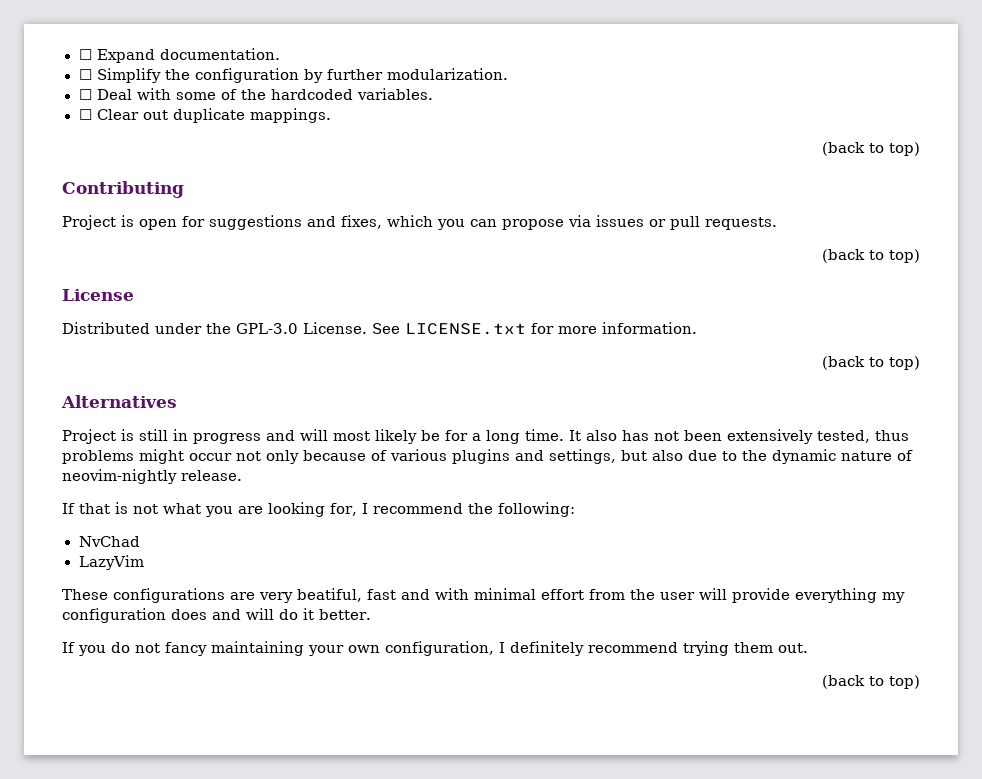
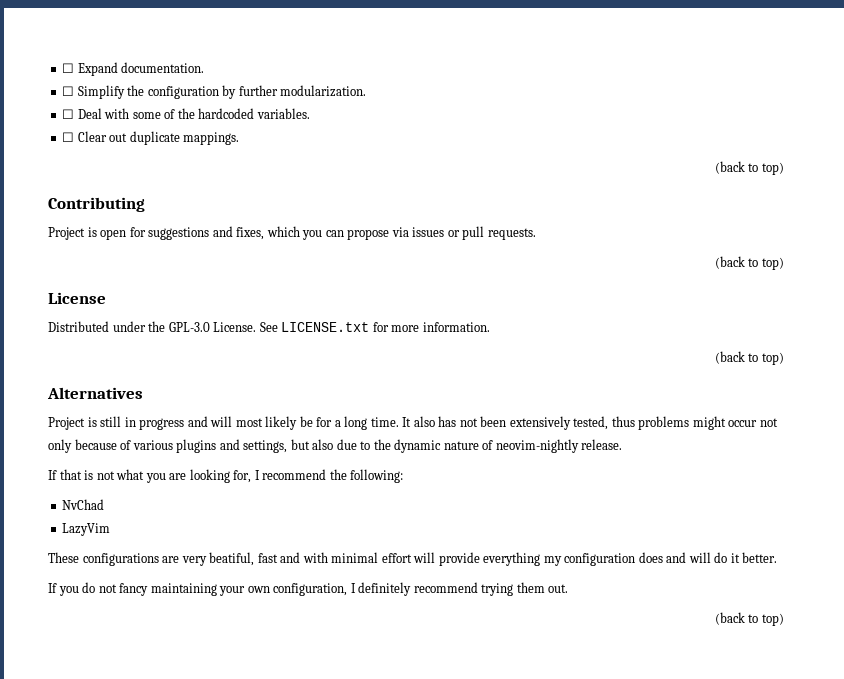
- These configurations are very beatiful, fast and with minimal effort from the user will provide everything my configuration does and will do it better.
+ These configurations are very beatiful, fast and with minimal effort will provide everything my configuration does and will do it better.

